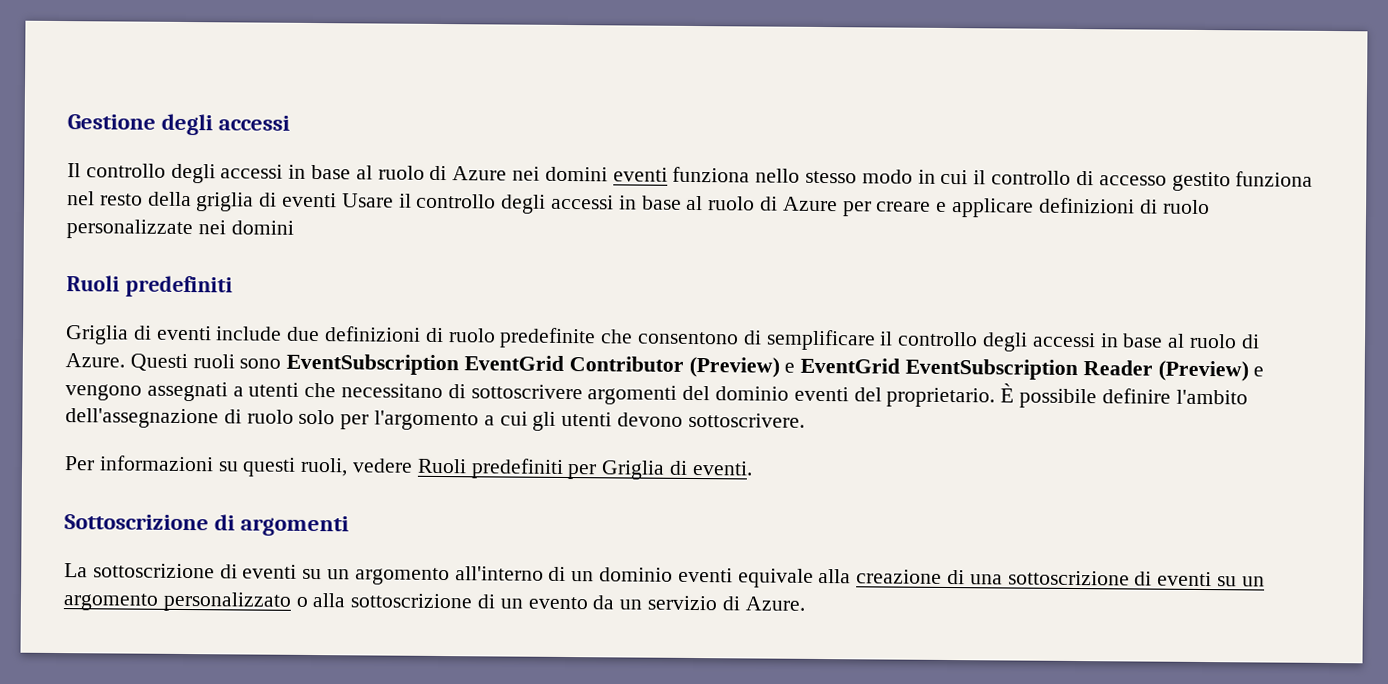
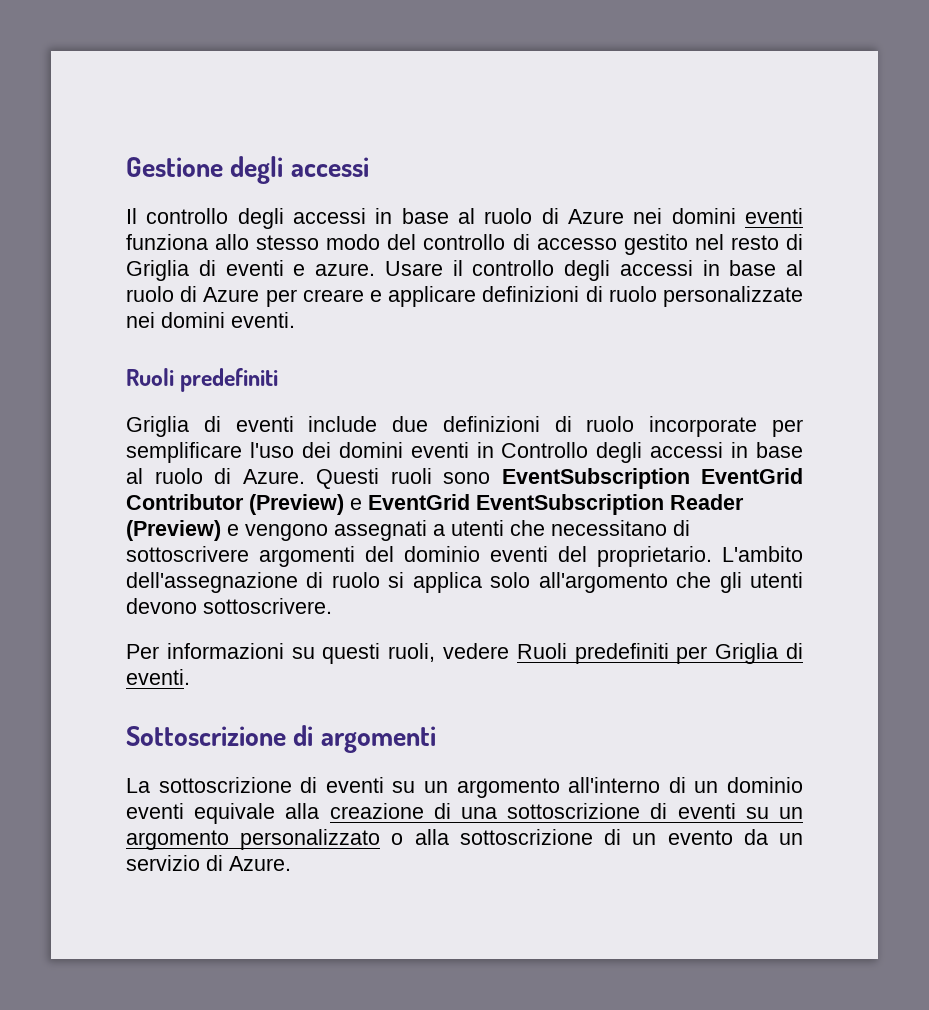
- Il controllo degli accessi in base al ruolo di Azure nei domini eventi funziona nello stesso modo in cui il controllo di accesso gestito funziona nel resto della griglia di eventi Usare il controllo degli accessi in base al ruolo di Azure per creare e applicare definizioni di ruolo personalizzate nei domini
+ Il controllo degli accessi in base al ruolo di Azure nei domini eventi funziona allo stesso modo del controllo di accesso gestito nel resto di Griglia di eventi e azure. Usare il controllo degli accessi in base al ruolo di Azure per creare e applicare definizioni di ruolo personalizzate nei domini eventi.
- Griglia di eventi include due definizioni di ruolo predefinite che consentono di semplificare il controllo degli accessi in base al ruolo di Azure.
+ Griglia di eventi include due definizioni di ruolo incorporate per semplificare l'uso dei domini eventi in Controllo degli accessi in base al ruolo di Azure.
- È possibile definire l'ambito dell'assegnazione di ruolo solo per l'argomento a cui gli utenti devono sottoscrivere.
+ L'ambito dell'assegnazione di ruolo si applica solo all'argomento che gli utenti devono sottoscrivere.

